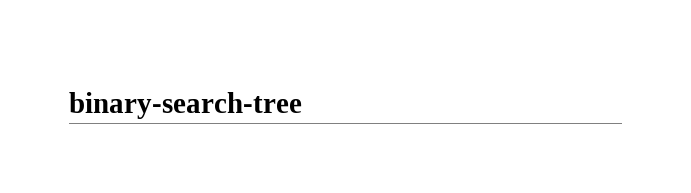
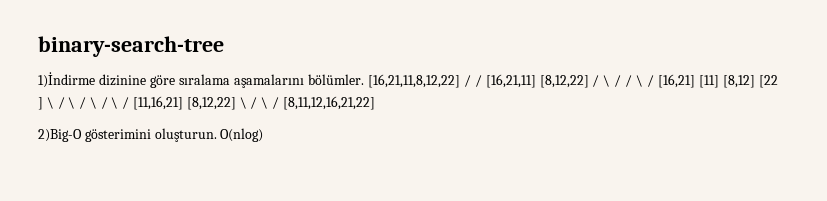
+ 1)İndirme dizinine göre sıralama aşamalarını bölümler. [16,21,11,8,12,22] / / [16,21,11] [8,12,22] / \ / / \ / [16,21] [11] [8,12] [22 ] \ / \ / \ / \ / [11,16,21] [8,12,22] \ / \ / [8,11,12,16,21,22]
+ 2)Big-O gösterimini oluşturun. O(nlog)

